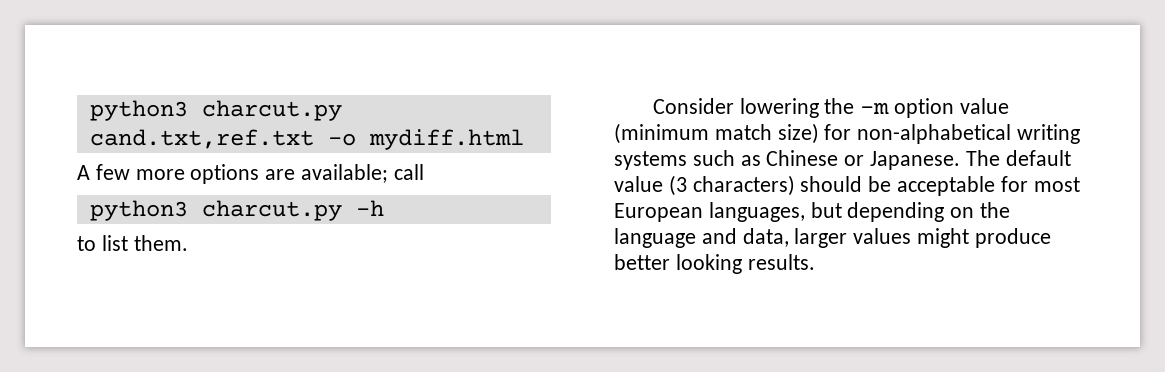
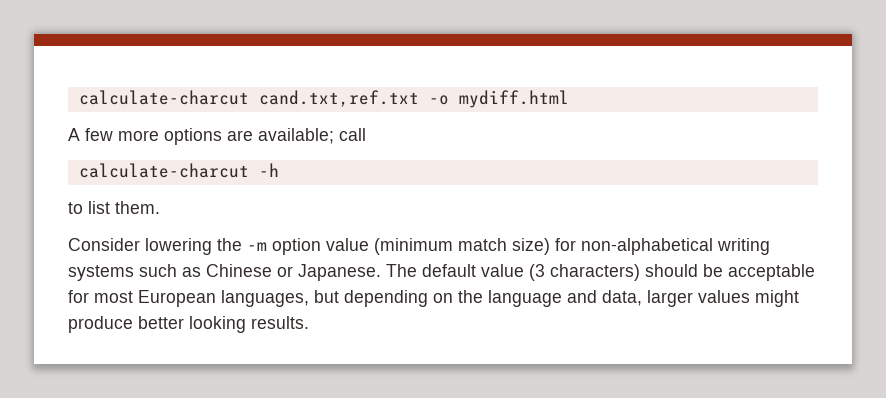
- python3 charcut.py cand.txt,ref.txt -o mydiff.html
+ calculate-charcut cand.txt,ref.txt -o mydiff.html
- python3 charcut.py -h
+ calculate-charcut -h

